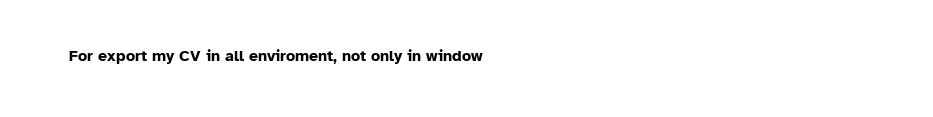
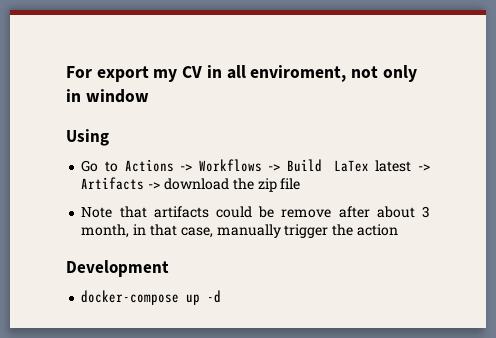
+ Using
+ Go to Actions -> Workflows -> Build LaTex latest -> Artifacts -> download the zip file
+ Note that artifacts could be remove after about 3 month, in that case, manually trigger the action
+ Development
+ docker-compose up -d

